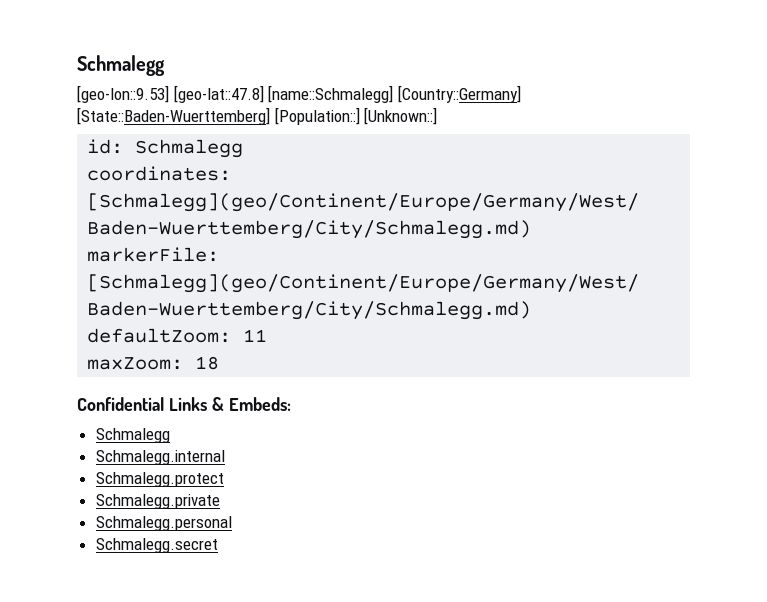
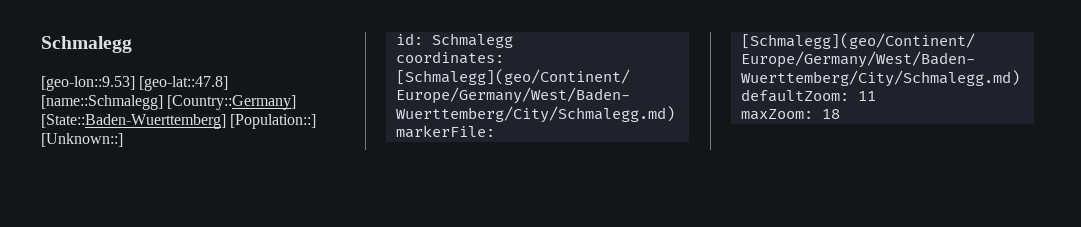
- Confidential Links & Embeds:
- Schmalegg
- Schmalegg.internal
- Schmalegg.protect
- Schmalegg.private
- Schmalegg.personal
- Schmalegg.secret

